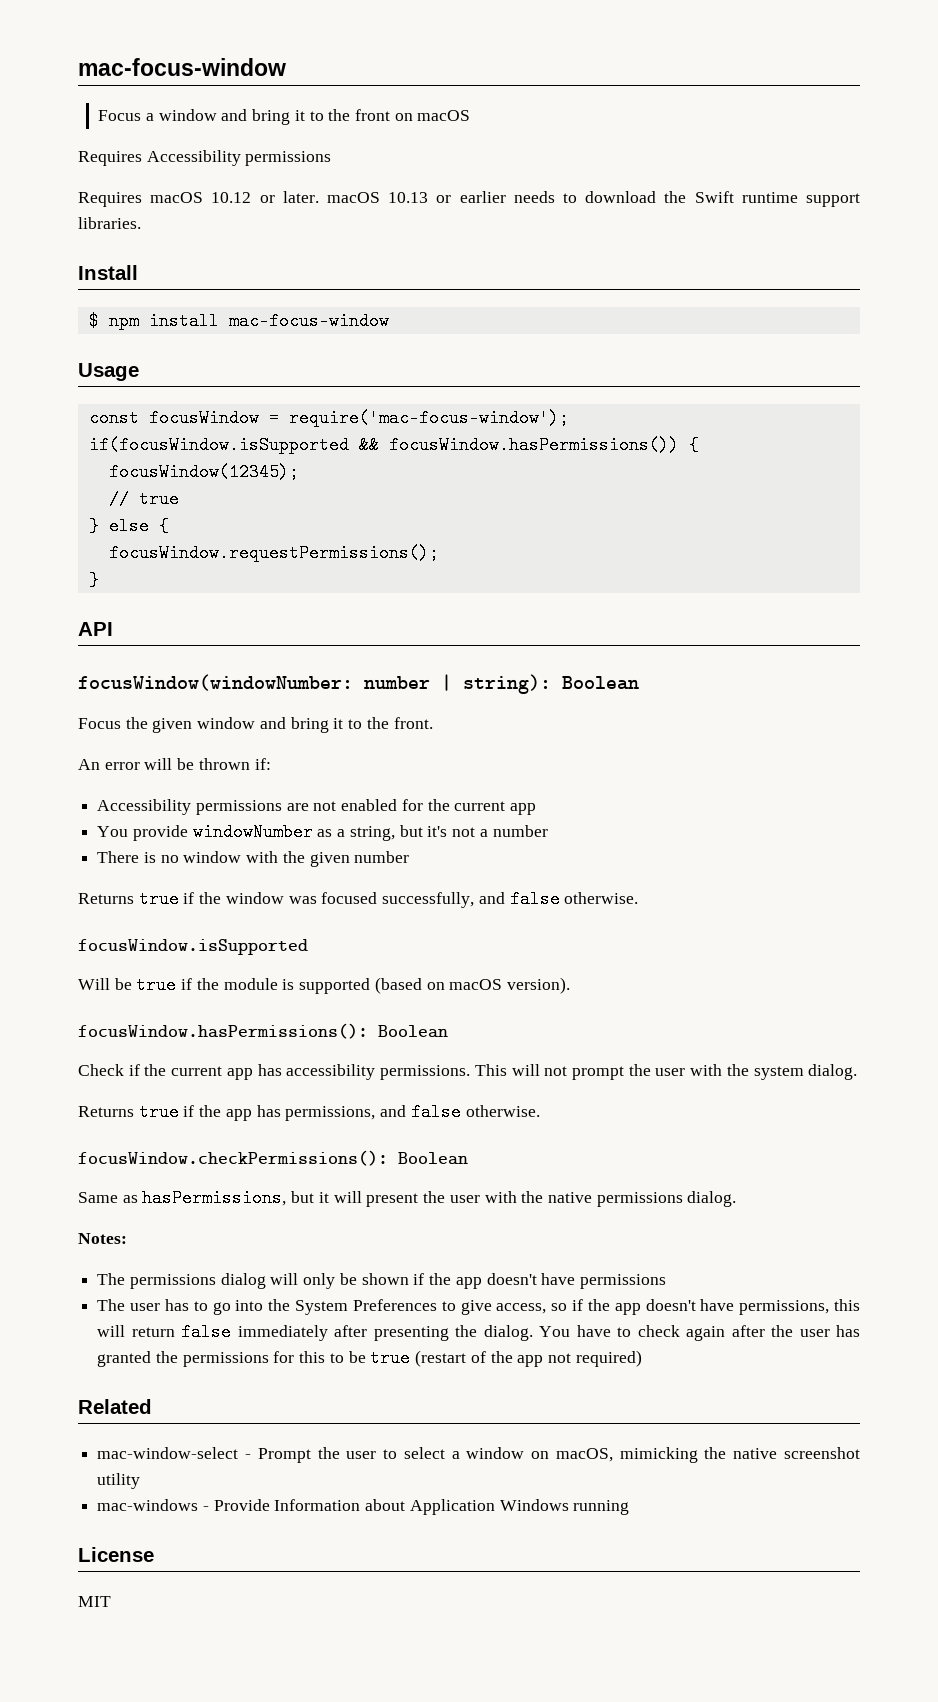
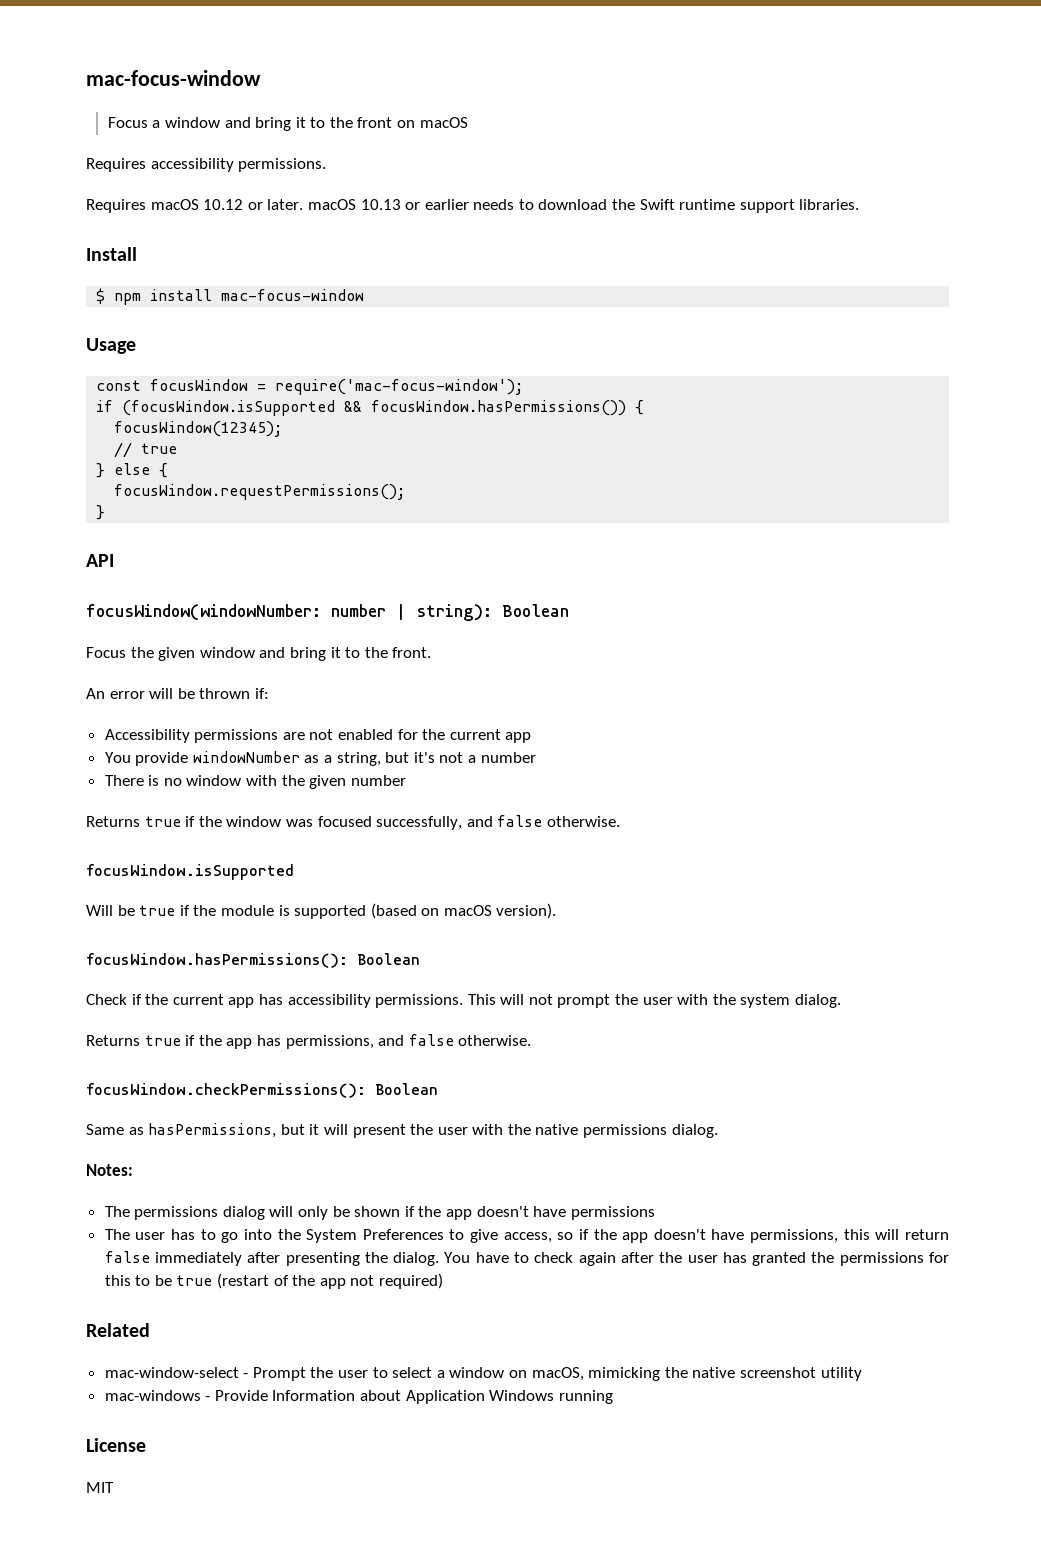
- Requires Accessibility permissions
+ Requires accessibility permissions.
- if(focusWindow.isSupported && focusWindow.hasPermissions()) {
+ if (focusWindow.isSupported && focusWindow.hasPermissions()) {

